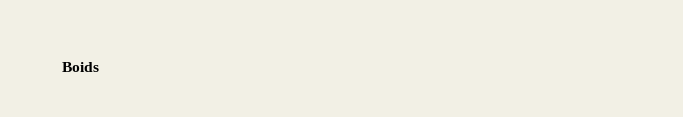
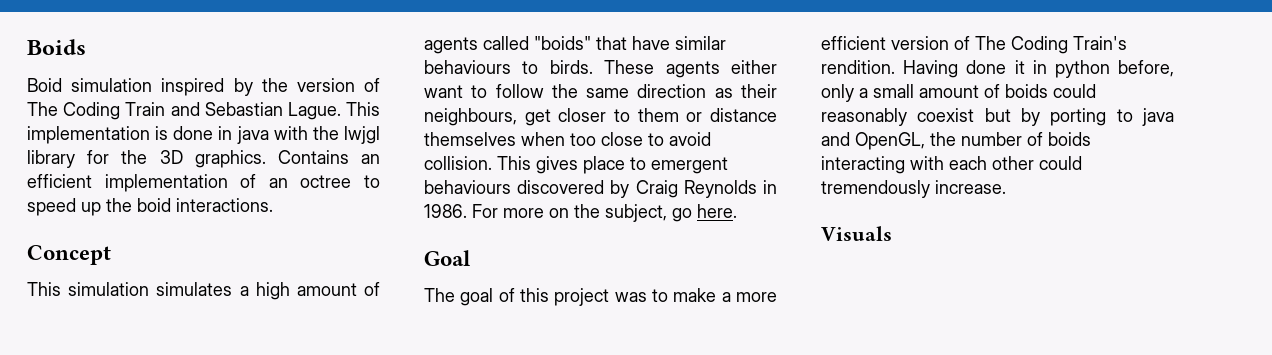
+ Boid simulation inspired by the version of The Coding Train and Sebastian Lague. This implementation is done in java with the lwjgl library for the 3D graphics. Contains an efficient implementation of an octree to speed up the boid interactions.
+ Concept
+ This simulation simulates a high amount of agents called "boids" that have similar behaviours to birds. These agents either want to follow the same direction as their neighbours, get closer to them or distance themselves when too close to avoid collision. This gives place to emergent behaviours discovered by Craig Reynolds in 1986. For more on the subject, go here.
+ Goal
+ The goal of this project was to make a more efficient version of The Coding Train's rendition. Having done it in python before, only a small amount of boids could reasonably coexist but by porting to java and OpenGL, the number of boids interacting with each other could tremendously increase.
+ Visuals

